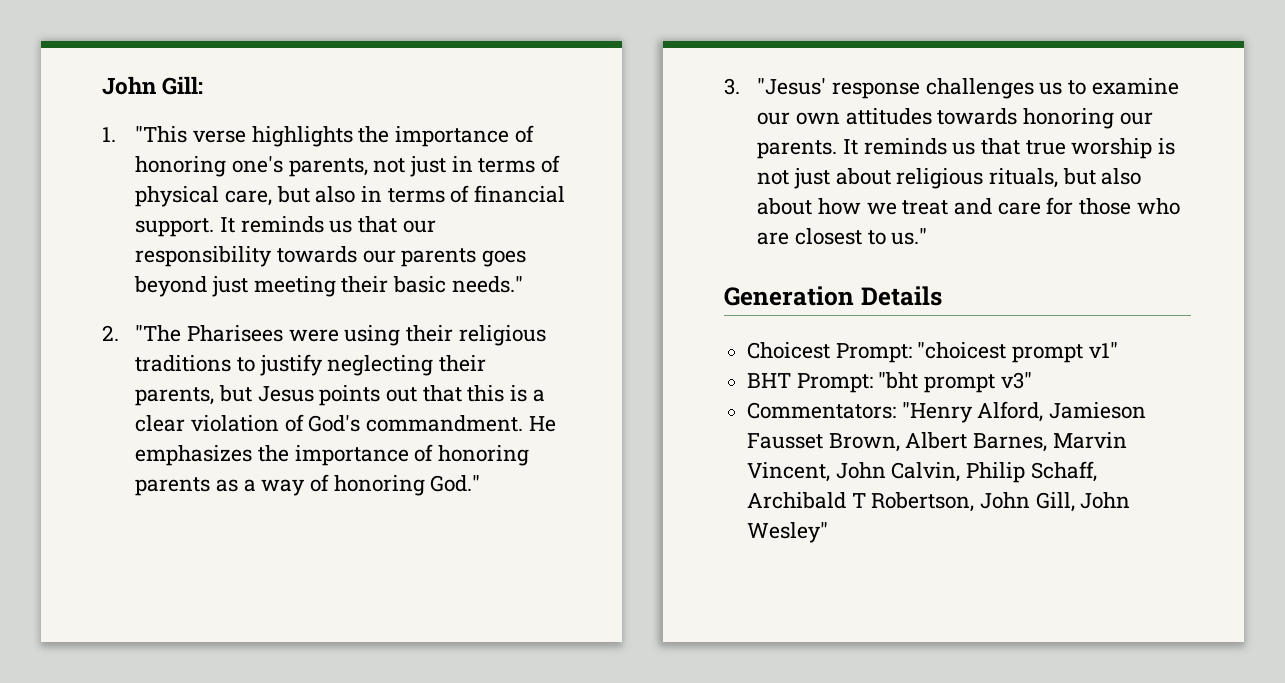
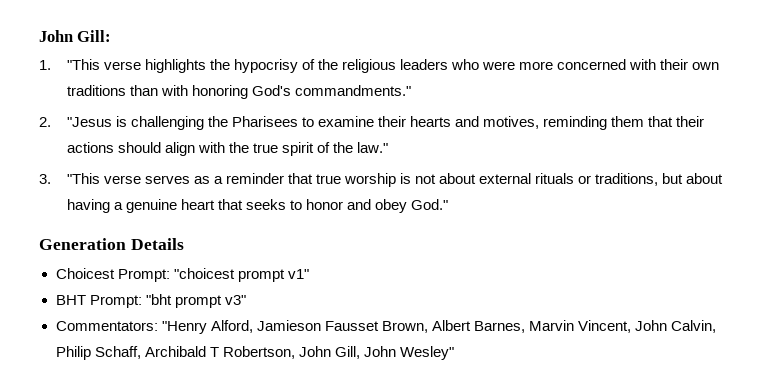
- 1. "This verse highlights the importance of honoring one's parents, not just in terms of physical care, but also in terms of financial support. It reminds us that our responsibility towards our parents goes beyond just meeting their basic needs."
- 2. "The Pharisees were using their religious traditions to justify neglecting their parents, but Jesus points out that this is a clear violation of God's commandment. He emphasizes the importance of honoring parents as a way of honoring God."
- 3. "Jesus' response challenges us to examine our own attitudes towards honoring our parents. It reminds us that true worship is not just about religious rituals, but also about how we treat and care for those who are closest to us."
+ 1. "This verse highlights the hypocrisy of the religious leaders who were more concerned with their own traditions than with honoring God's commandments."
+ 2. "Jesus is challenging the Pharisees to examine their hearts and motives, reminding them that their actions should align with the true spirit of the law."
+ 3. "This verse serves as a reminder that true worship is not about external rituals or traditions, but about having a genuine heart that seeks to honor and obey God."

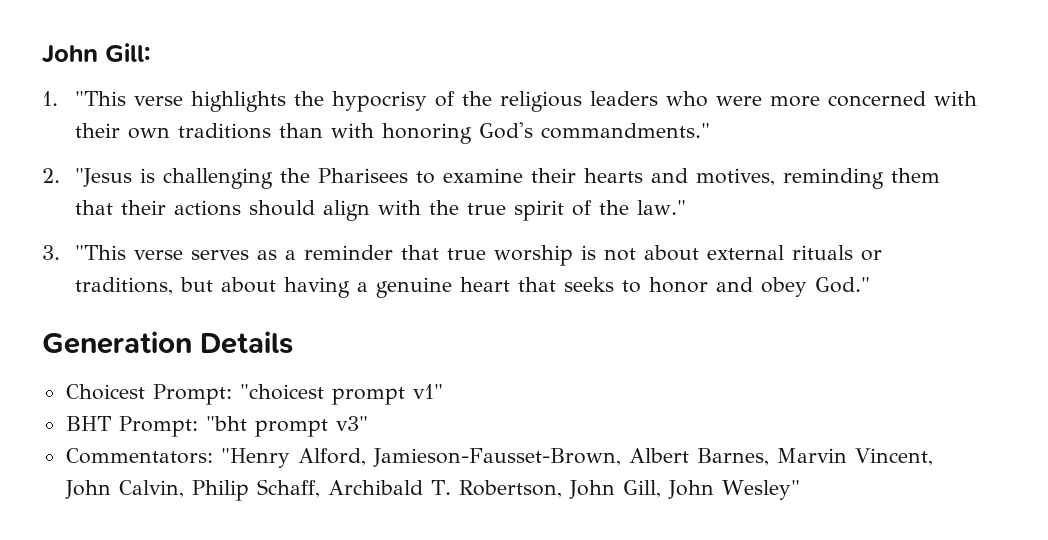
- Commentators: "Henry Alford, Jamieson Fausset Brown, Albert Barnes, Marvin Vincent, John Calvin, Philip Schaff, Archibald T Robertson, John Gill, John Wesley"
+ Commentators: "Henry Alford, Jamieson-Fausset-Brown, Albert Barnes, Marvin Vincent, John Calvin, Philip Schaff, Archibald T. Robertson, John Gill, John Wesley"

